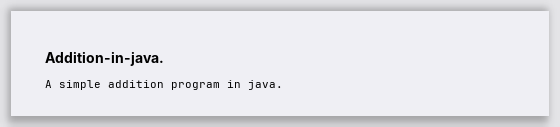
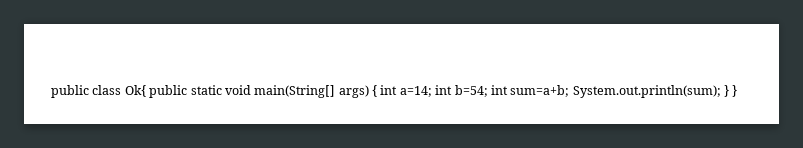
- Addition-in-java.
- A simple addition program in java.
+ public class Ok{ public static void main(String[] args) { int a=14; int b=54; int sum=a+b; System.out.println(sum); } }

